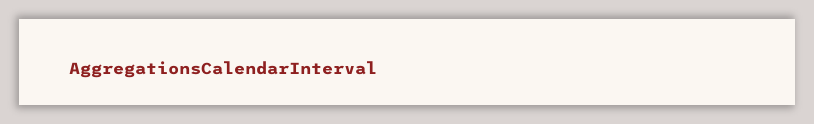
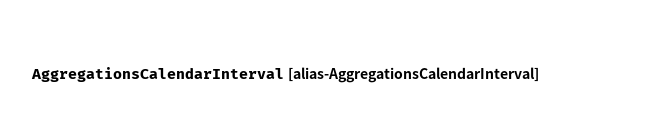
- AggregationsCalendarInterval
+ AggregationsCalendarInterval [alias-AggregationsCalendarInterval]

